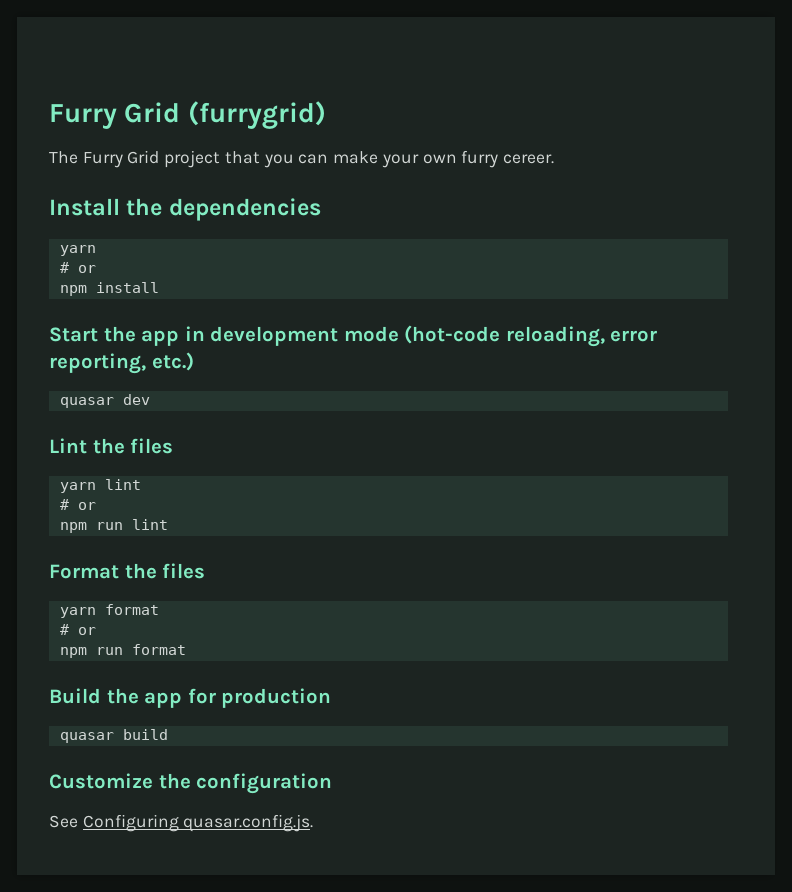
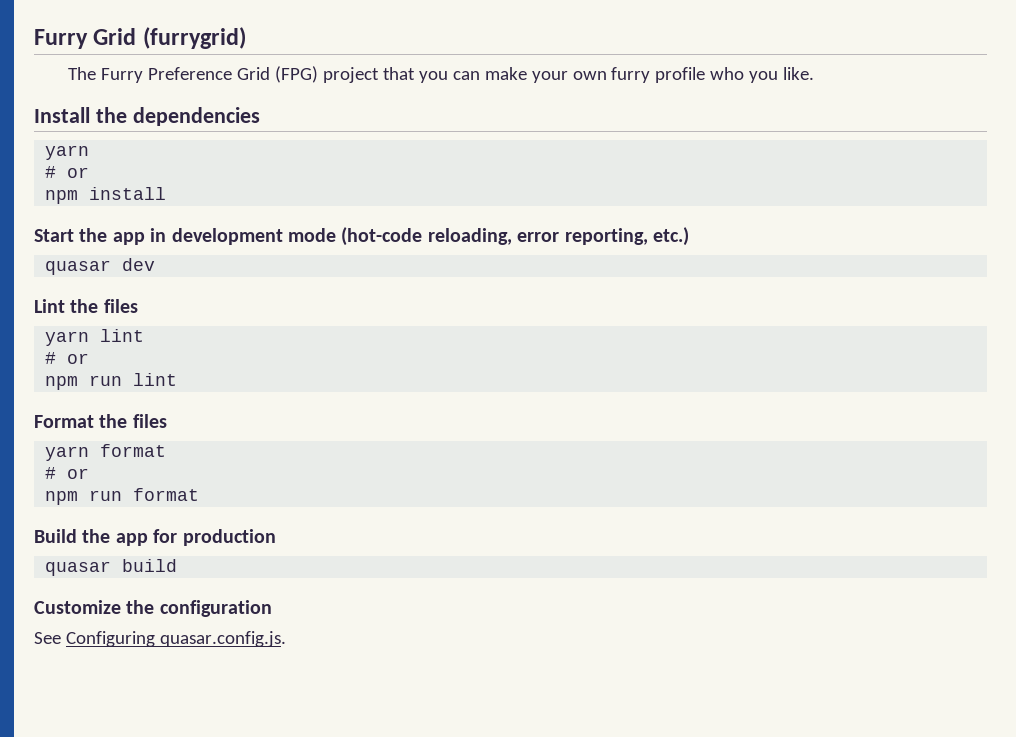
- The Furry Grid project that you can make your own furry cereer.
+ The Furry Preference Grid (FPG) project that you can make your own furry profile who you like.

